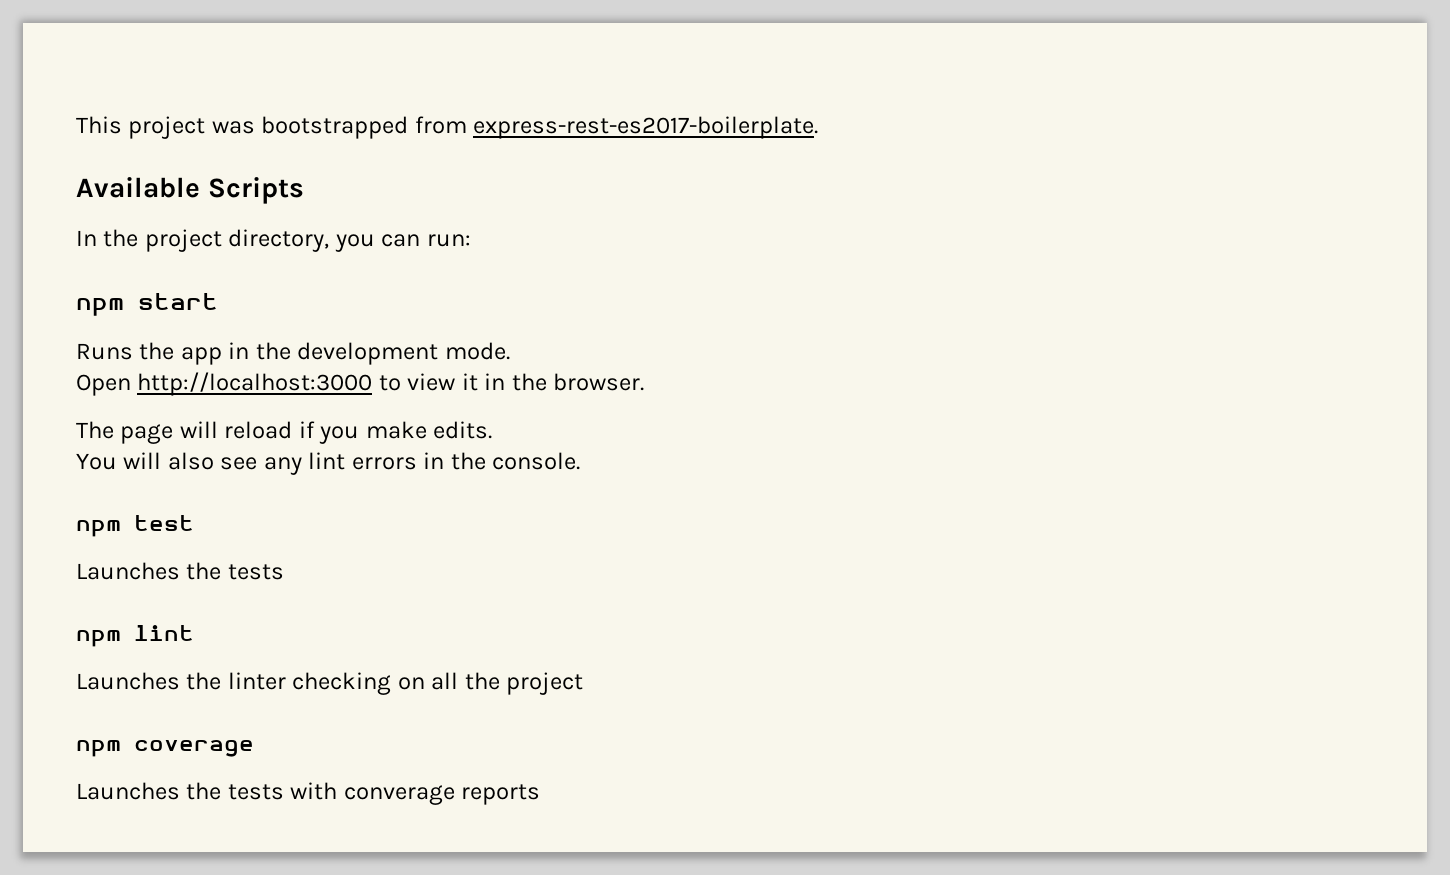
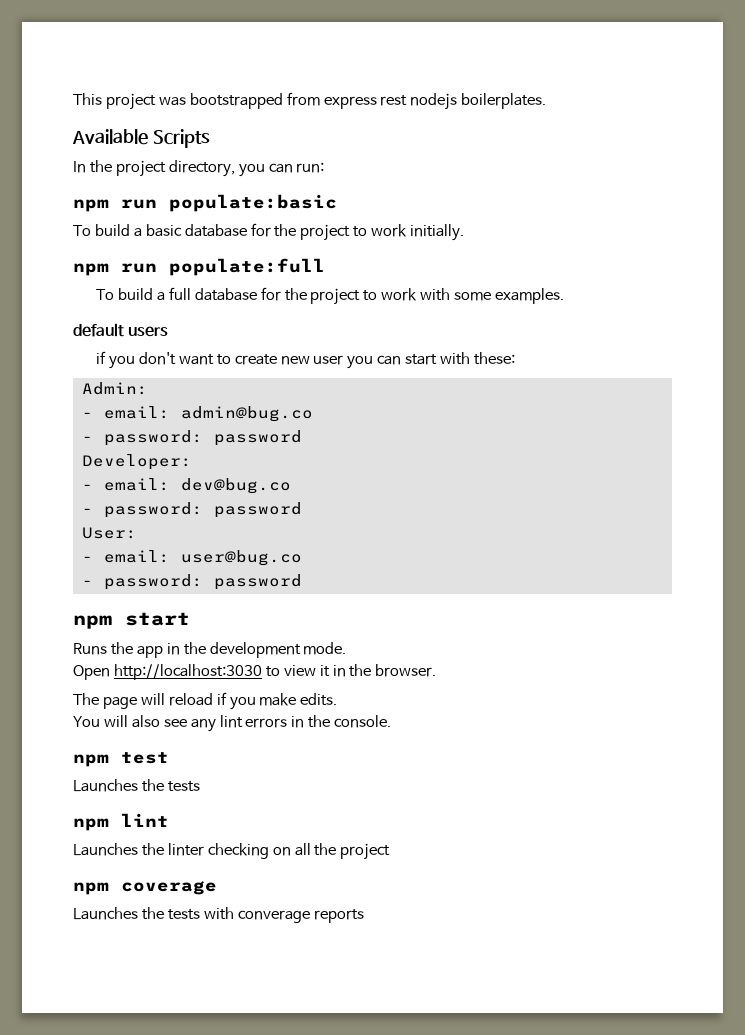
- This project was bootstrapped from express-rest-es2017-boilerplate.
+ This project was bootstrapped from express rest nodejs boilerplates.
+ npm run populate:basic
+ To build a basic database for the project to work initially.
+ npm run populate:full
+ To build a full database for the project to work with some examples.
+ default users
+ if you don't want to create new user you can start with these:
+ Admin:
+ - email: admin@bug.co
+ - password: password
+ Developer:
+ - email: dev@bug.co
+ - password: password
+ User:
+ - email: user@bug.co
+ - password: password
- Open http://localhost:3000 to view it in the browser.
+ Open http://localhost:3030 to view it in the browser.

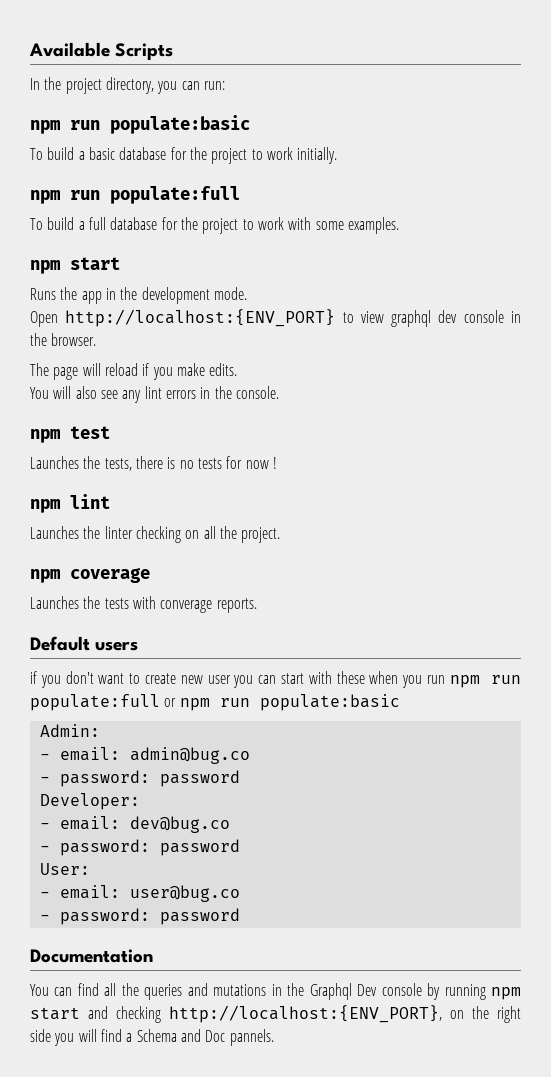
- This project was bootstrapped from express rest nodejs boilerplates.
  To build a full database for the project to work with some examples.
- default users
+ npm start
+ Runs the app in the development mode.
+ Open http://localhost:{ENV_PORT} to view graphql dev console in the browser.
+ The page will reload if you make edits.
+ You will also see any lint errors in the console.
+ npm test
+ Launches the tests, there is no tests for now !
+ npm lint
+ Launches the linter checking on all the project.
+ npm coverage
+ Launches the tests with converage reports.
+ Default users
- if you don't want to create new user you can start with these:
+ if you don't want to create new user you can start with these when you run npm run populate:full or npm run populate:basic
- npm start
- Runs the app in the development mode.
- Open http://localhost:3030 to view it in the browser.
- The page will reload if you make edits.
- You will also see any lint errors in the console.
- npm test
- Launches the tests
- npm lint
- Launches the linter checking on all the project
- npm coverage
- Launches the tests with converage reports
+ Documentation
+ You can find all the queries and mutations in the Graphql Dev console by running npm start and checking http://localhost:{ENV_PORT}, on the right side you will find a Schema and Doc pannels.

